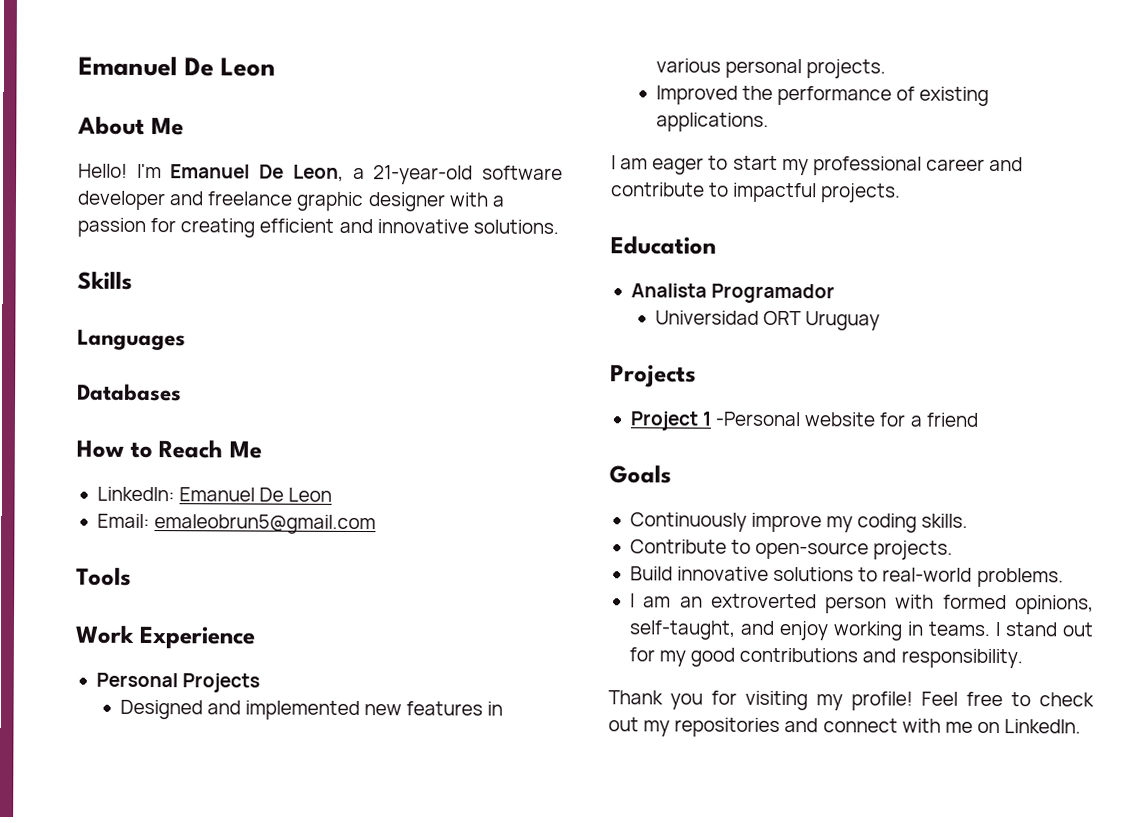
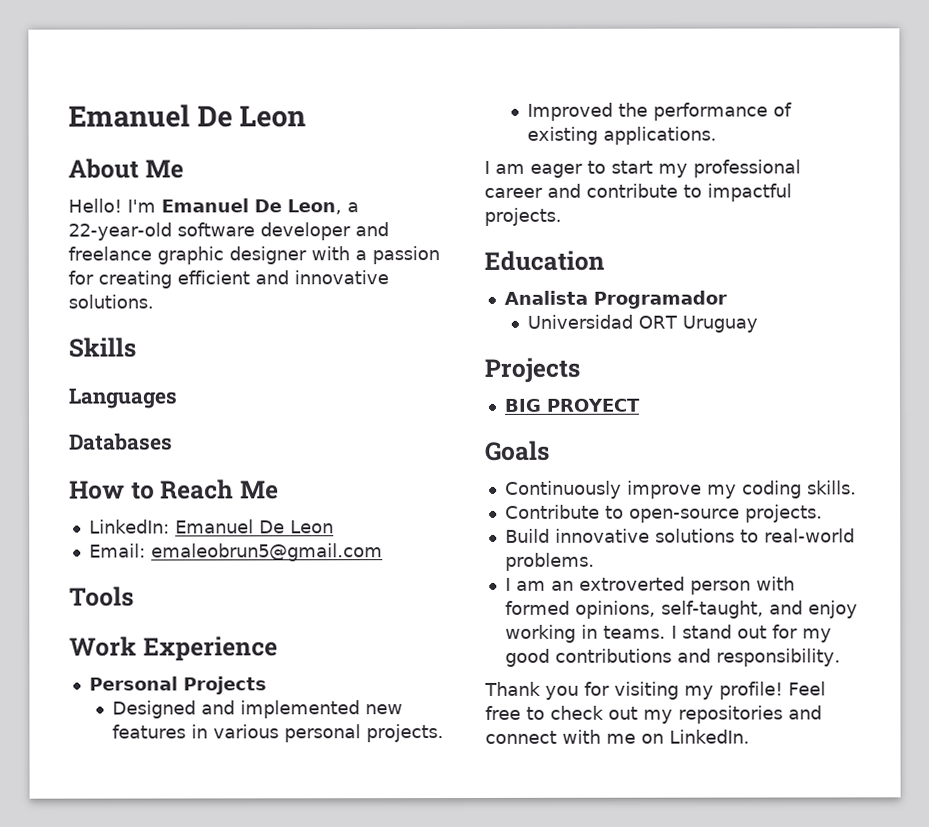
- I'm Emanuel De Leon, a 21-year-old software developer and freelance graphic designer with a passion for creating efficient and innovative solutions.
+ I'm Emanuel De Leon, a 22-year-old software developer and freelance graphic designer with a passion for creating efficient and innovative solutions.
- Project 1 -Personal website for a friend
+ BIG PROYECT

